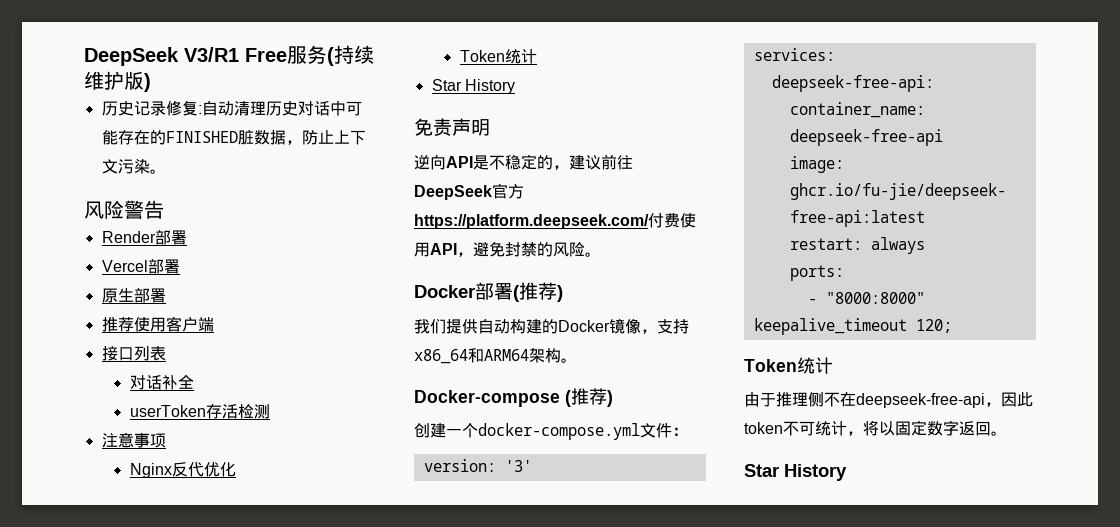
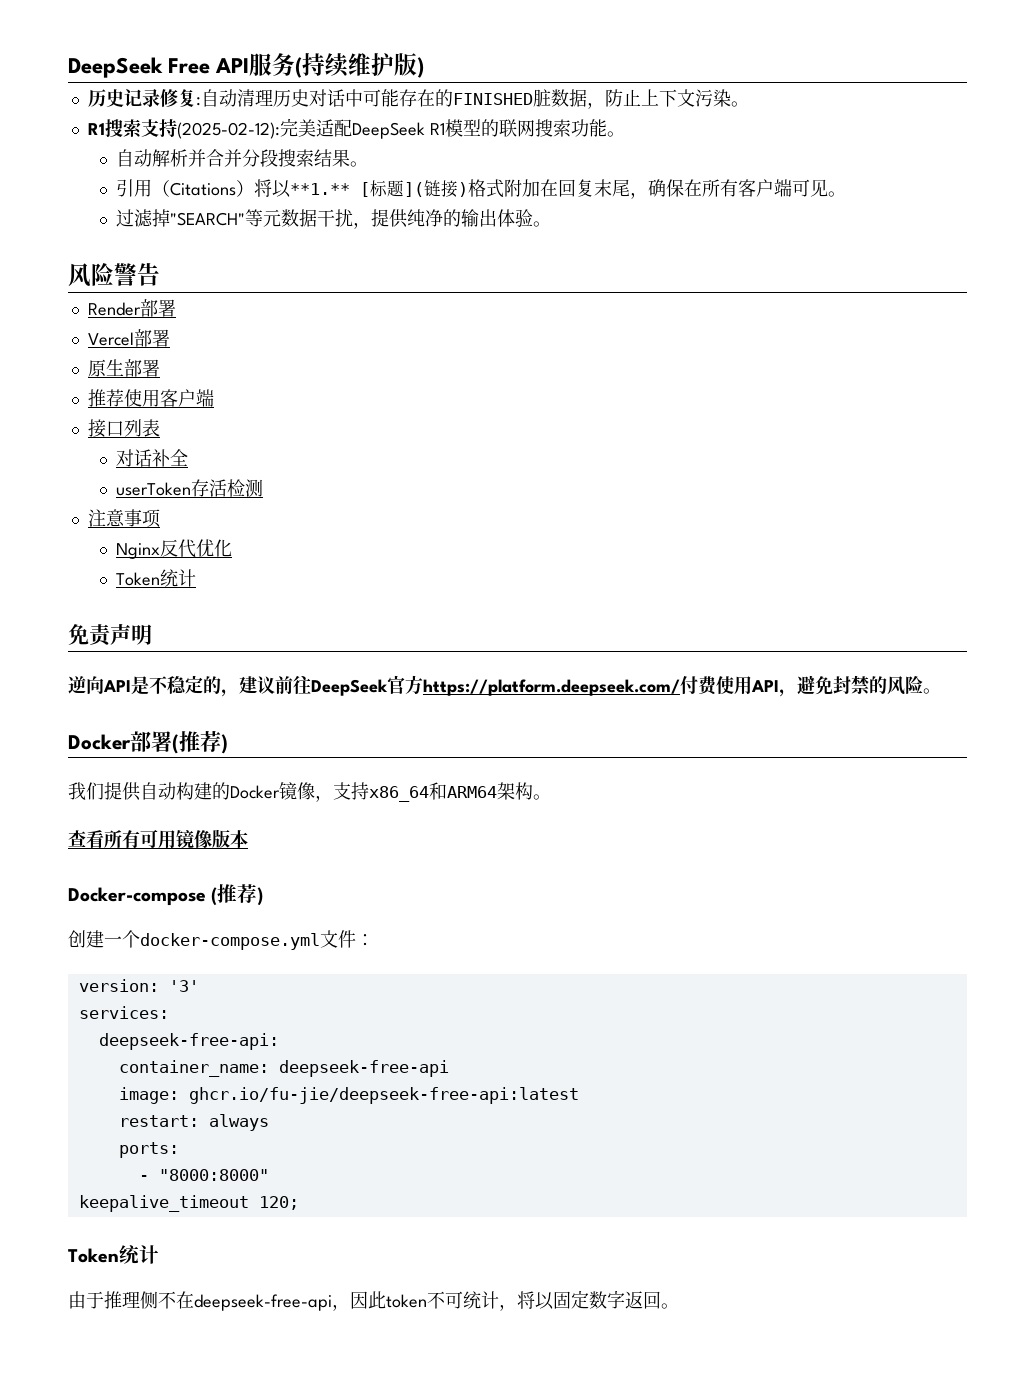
- DeepSeek V3/R1 Free服务(持续维护版)
+ DeepSeek Free API服务(持续维护版)
+ R1搜索支持(2025-02-12):完美适配DeepSeek R1模型的联网搜索功能。
+ 自动解析并合并分段搜索结果。
+ 引用（Citations）将以**1.** [标题](链接)格式附加在回复末尾，确保在所有客户端可见。
+ 过滤掉"SEARCH"等元数据干扰，提供纯净的输出体验。
  Nginx反代优化
  Token统计
- Star History
+ 查看所有可用镜像版本
  由于推理侧不在deepseek-free-api，因此token不可统计，将以固定数字返回。
- Star History

